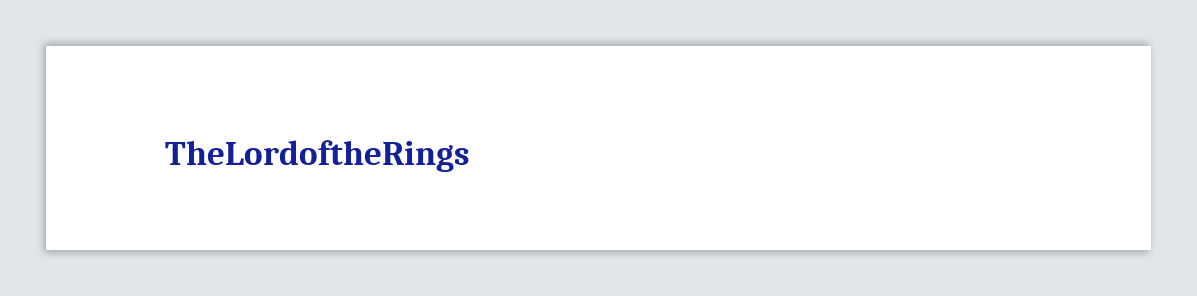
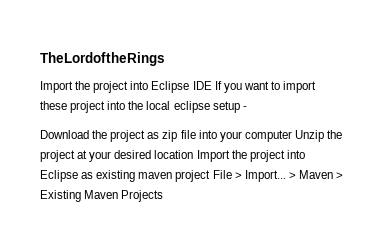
+ Import the project into Eclipse IDE If you want to import these project into the local eclipse setup -
+ Download the project as zip file into your computer Unzip the project at your desired location Import the project into Eclipse as existing maven project File > Import... > Maven > Existing Maven Projects

